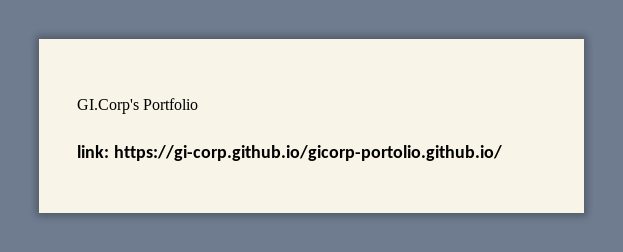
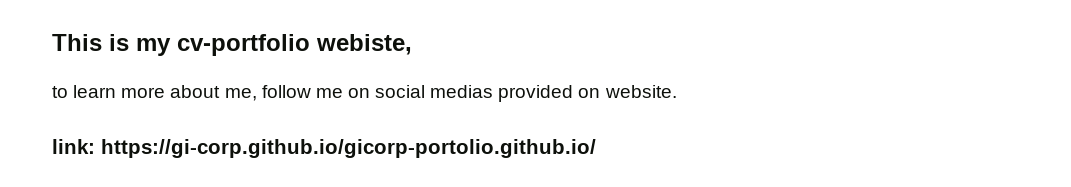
- GI.Corp's Portfolio
+ This is my cv-portfolio webiste,
+ to learn more about me, follow me on social medias provided on website.

